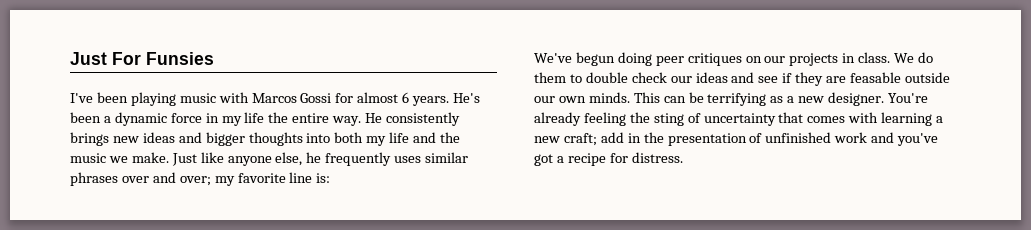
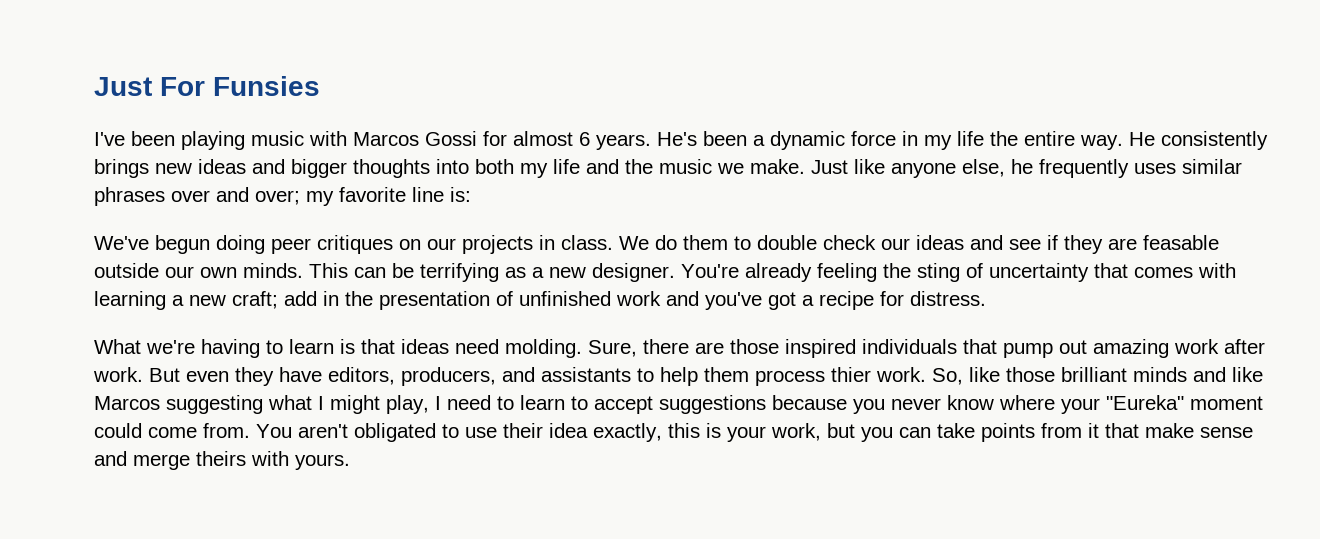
+ What we're having to learn is that ideas need molding. Sure, there are those inspired individuals that pump out amazing work after work. But even they have editors, producers, and assistants to help them process thier work. So, like those brilliant minds and like Marcos suggesting what I might play, I need to learn to accept suggestions because you never know where your "Eureka" moment could come from. You aren't obligated to use their idea exactly, this is your work, but you can take points from it that make sense and merge theirs with yours.

